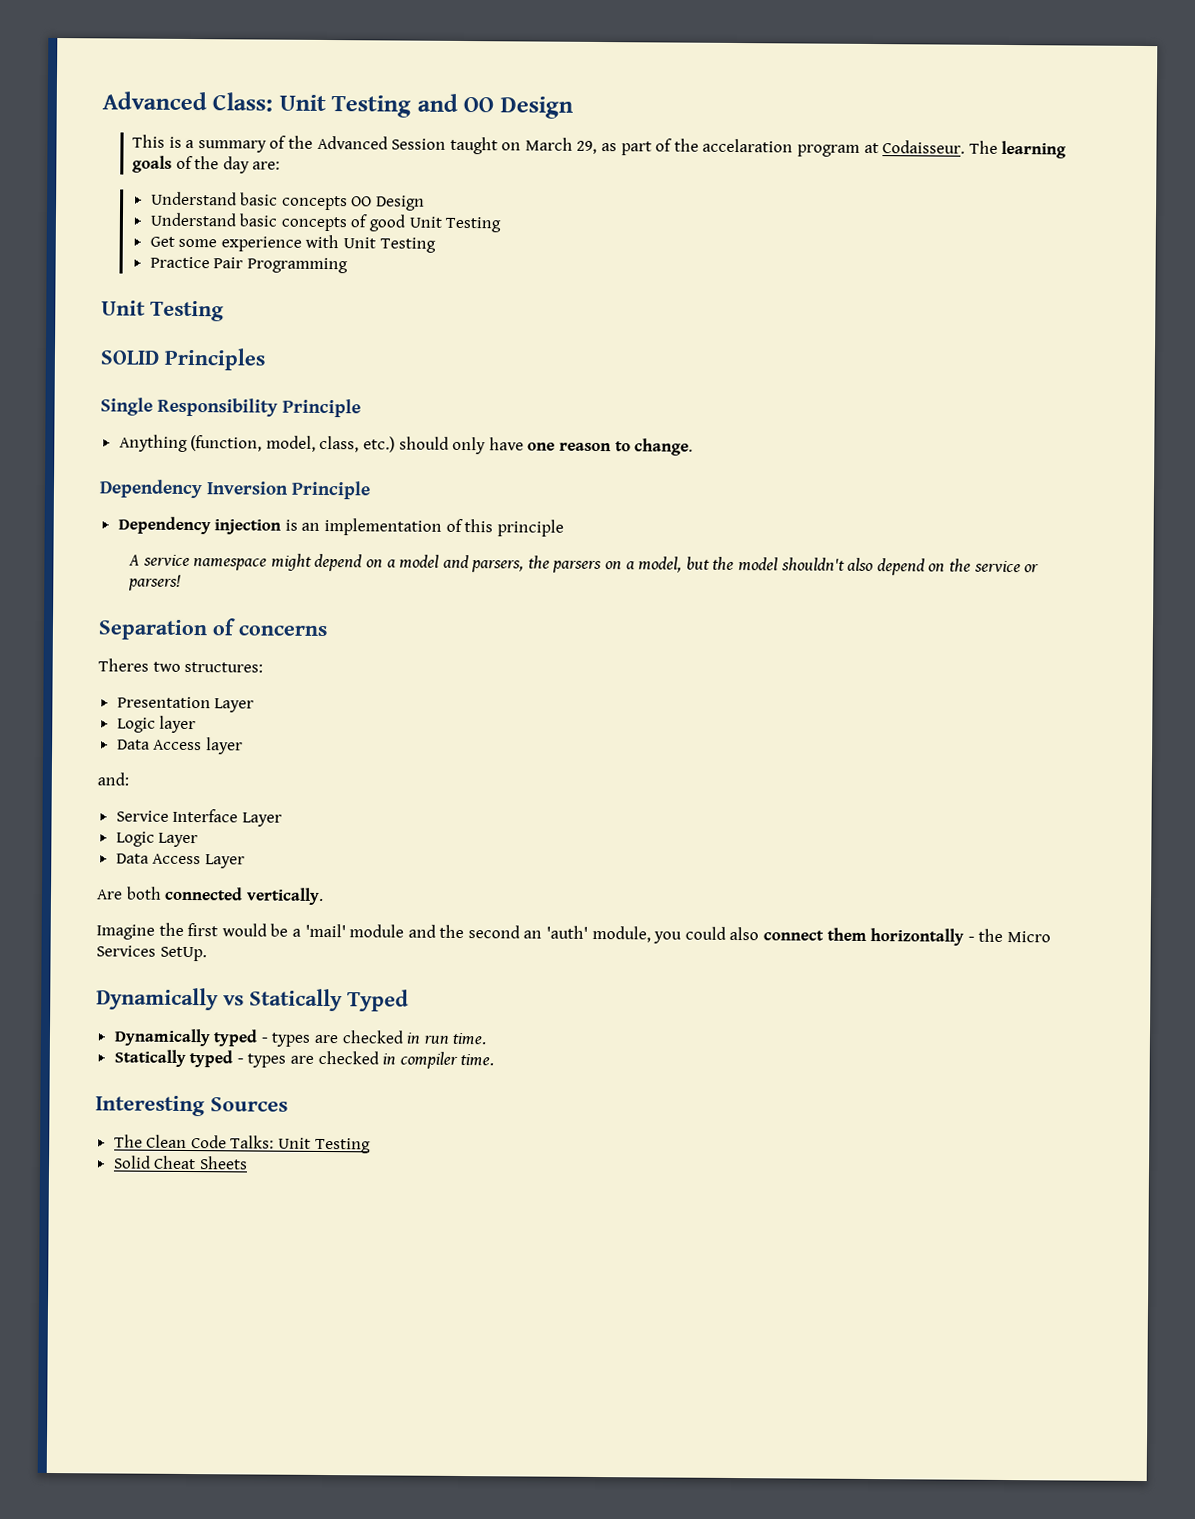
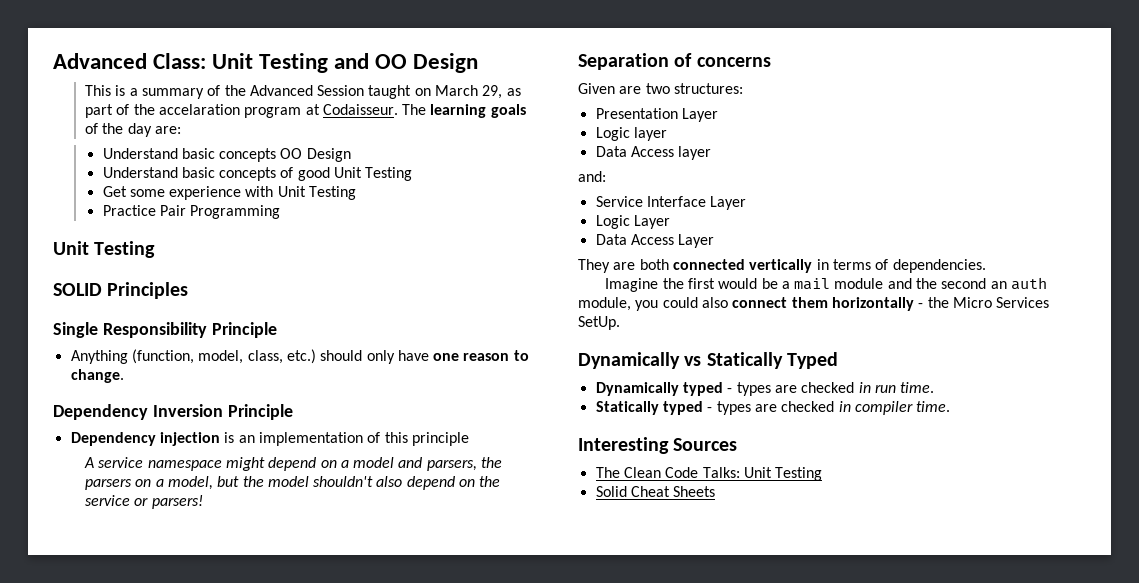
- Theres two structures:
+ Given are two structures:
- Are both connected vertically.
+ They are both connected vertically in terms of dependencies.
- Imagine the first would be a 'mail' module and the second an 'auth' module, you could also connect them horizontally - the Micro Services SetUp.
+ Imagine the first would be a mail module and the second an auth module, you could also connect them horizontally - the Micro Services SetUp.

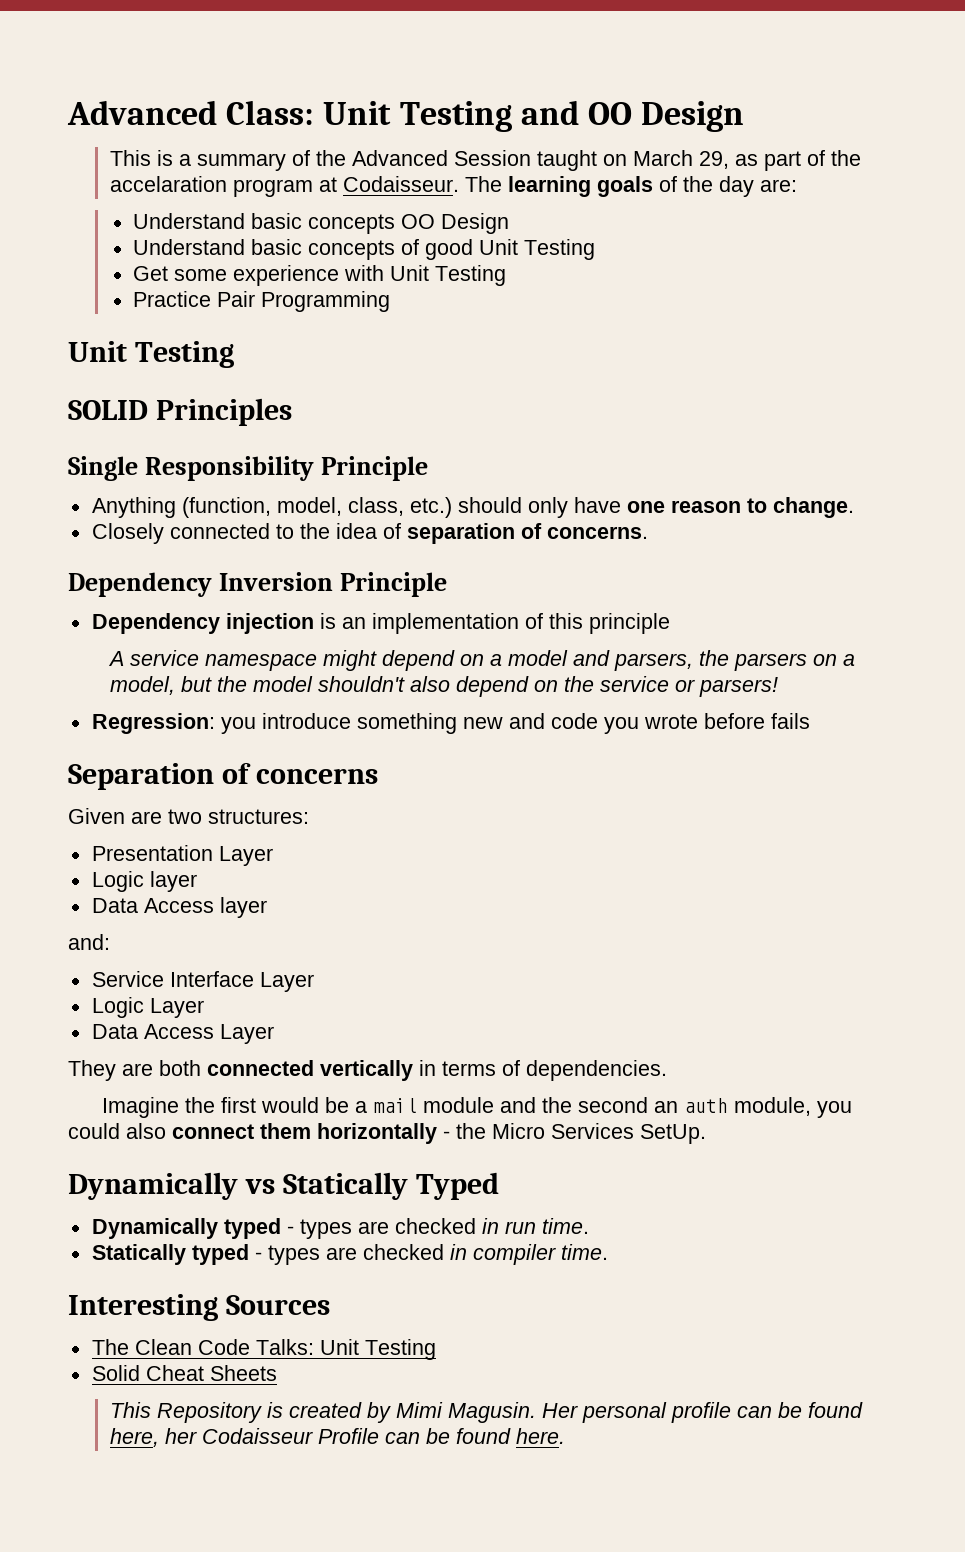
+ Closely connected to the idea of separation of concerns.
+ Regression: you introduce something new and code you wrote before fails
+ This Repository is created by Mimi Magusin. Her personal profile can be found here, her Codaisseur Profile can be found here.

